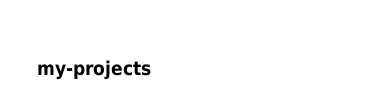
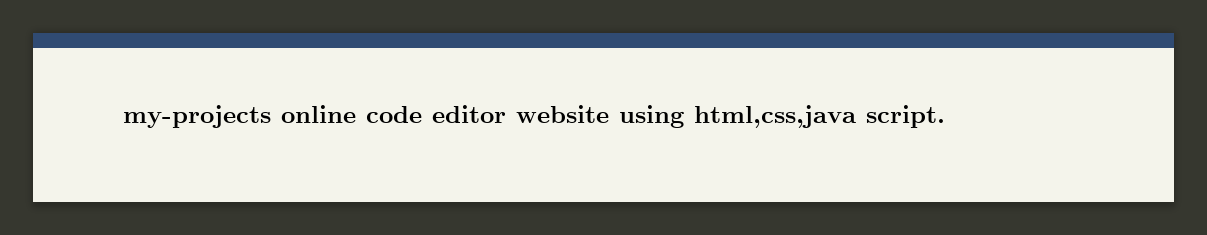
- my-projects
+ my-projects online code editor website using html,css,java script.

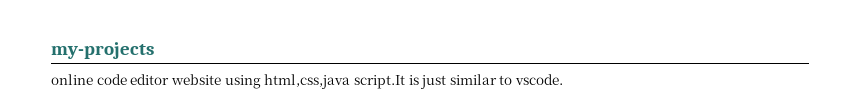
- my-projects online code editor website using html,css,java script.
+ my-projects
+ online code editor website using html,css,java script.It is just similar to vscode.

